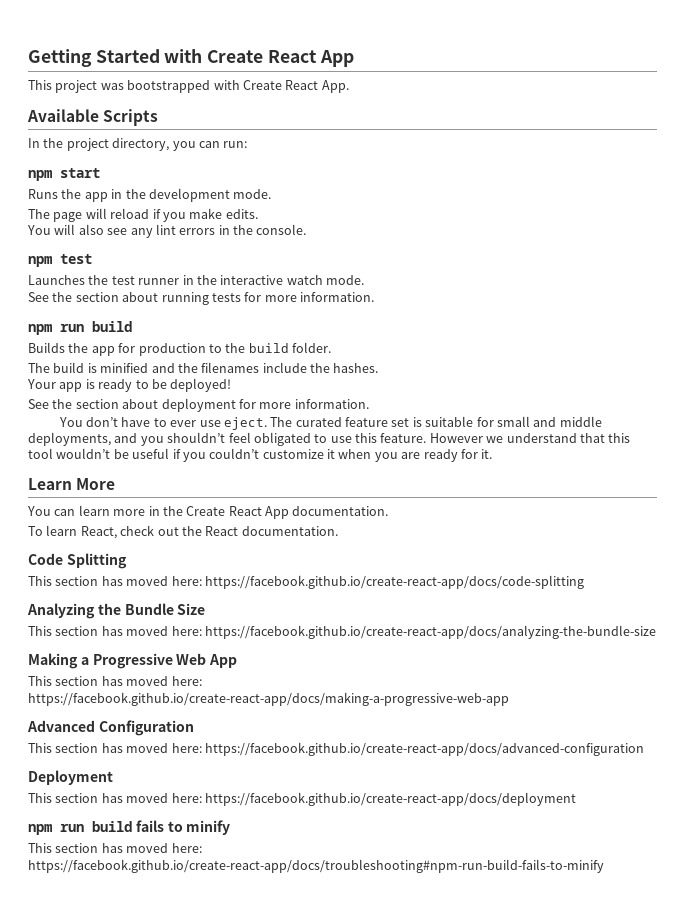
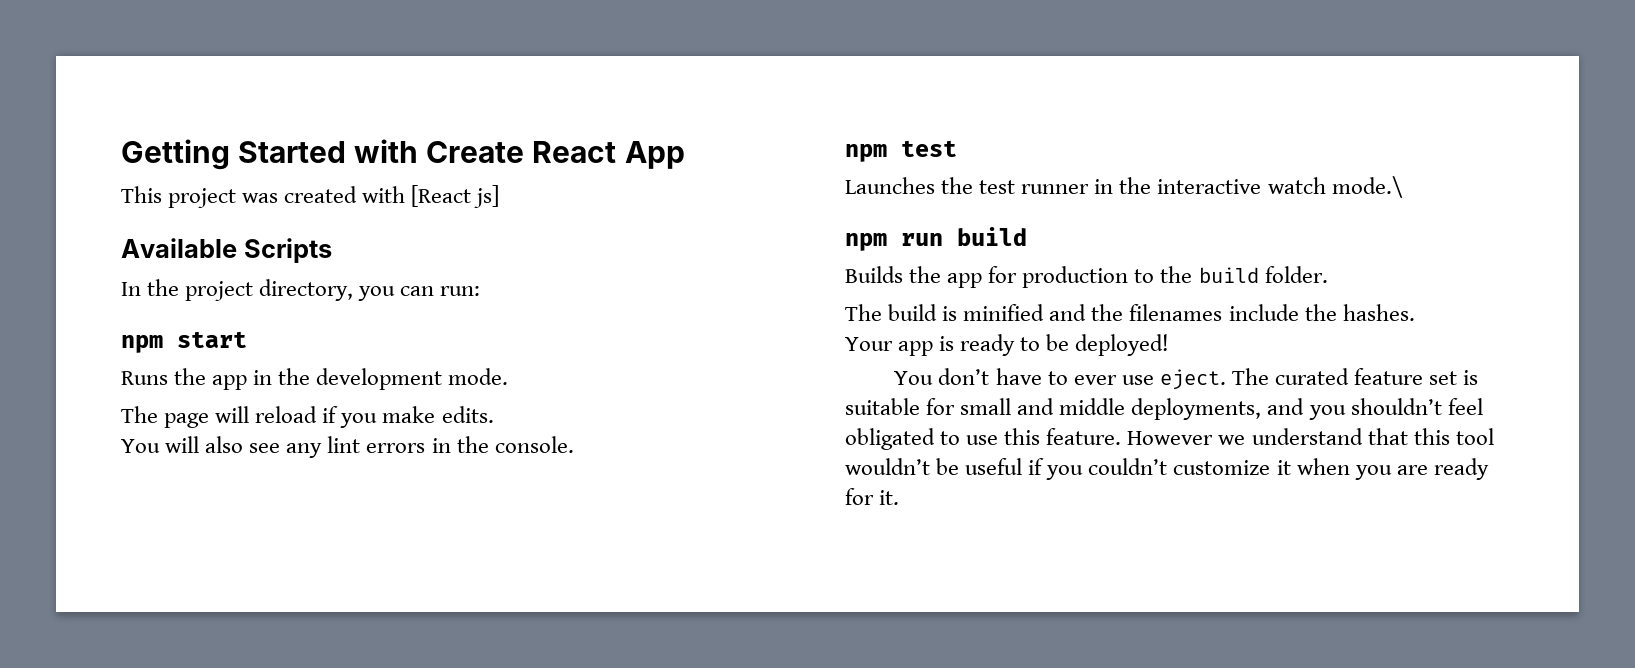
- This project was bootstrapped with Create React App.
+ This project was created with [React js]
- Launches the test runner in the interactive watch mode.
- See the section about running tests for more information.
+ Launches the test runner in the interactive watch mode.\
- See the section about deployment for more information.
- Learn More
- You can learn more in the Create React App documentation.
- To learn React, check out the React documentation.
- Code Splitting
- This section has moved here: https://facebook.github.io/create-react-app/docs/code-splitting
- Analyzing the Bundle Size
- This section has moved here: https://facebook.github.io/create-react-app/docs/analyzing-the-bundle-size
- Making a Progressive Web App
- This section has moved here: https://facebook.github.io/create-react-app/docs/making-a-progressive-web-app
- Advanced Configuration
- This section has moved here: https://facebook.github.io/create-react-app/docs/advanced-configuration
- Deployment
- This section has moved here: https://facebook.github.io/create-react-app/docs/deployment
- npm run build fails to minify
- This section has moved here: https://facebook.github.io/create-react-app/docs/troubleshooting#npm-run-build-fails-to-minify

